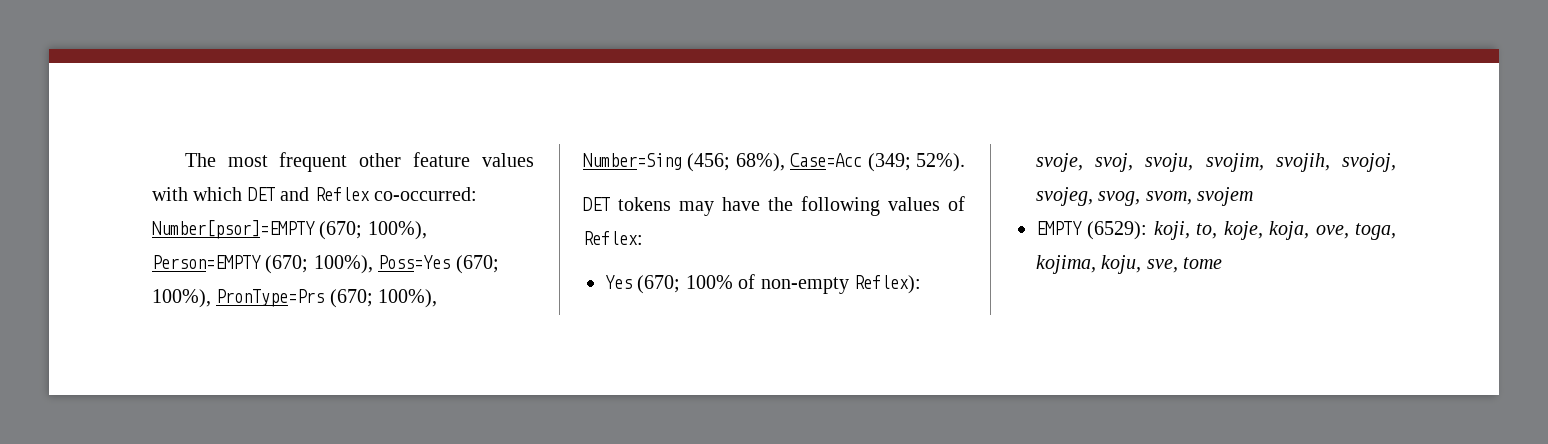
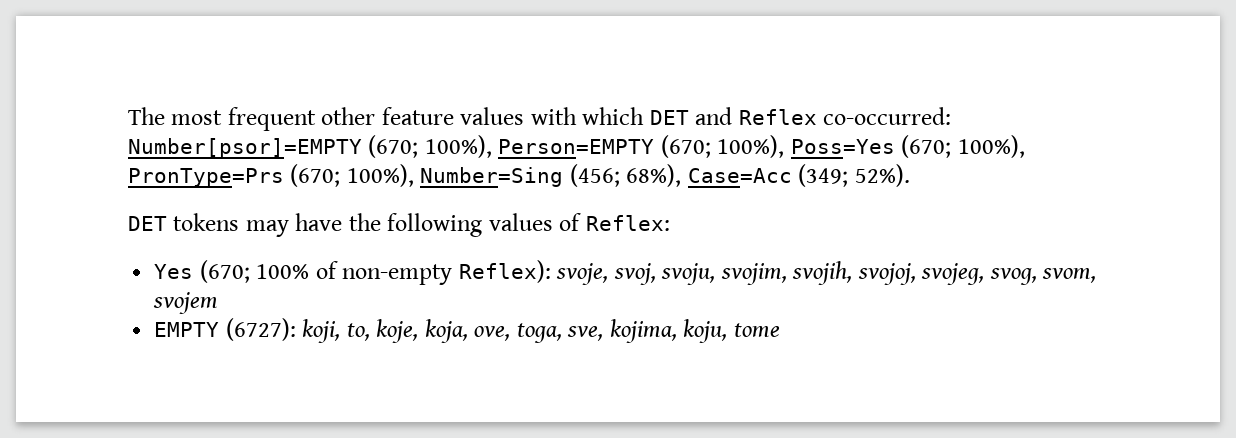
- EMPTY (6529): koji, to, koje, koja, ove, toga, kojima, koju, sve, tome
+ EMPTY (6727): koji, to, koje, koja, ove, toga, sve, kojima, koju, tome

